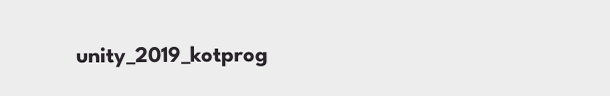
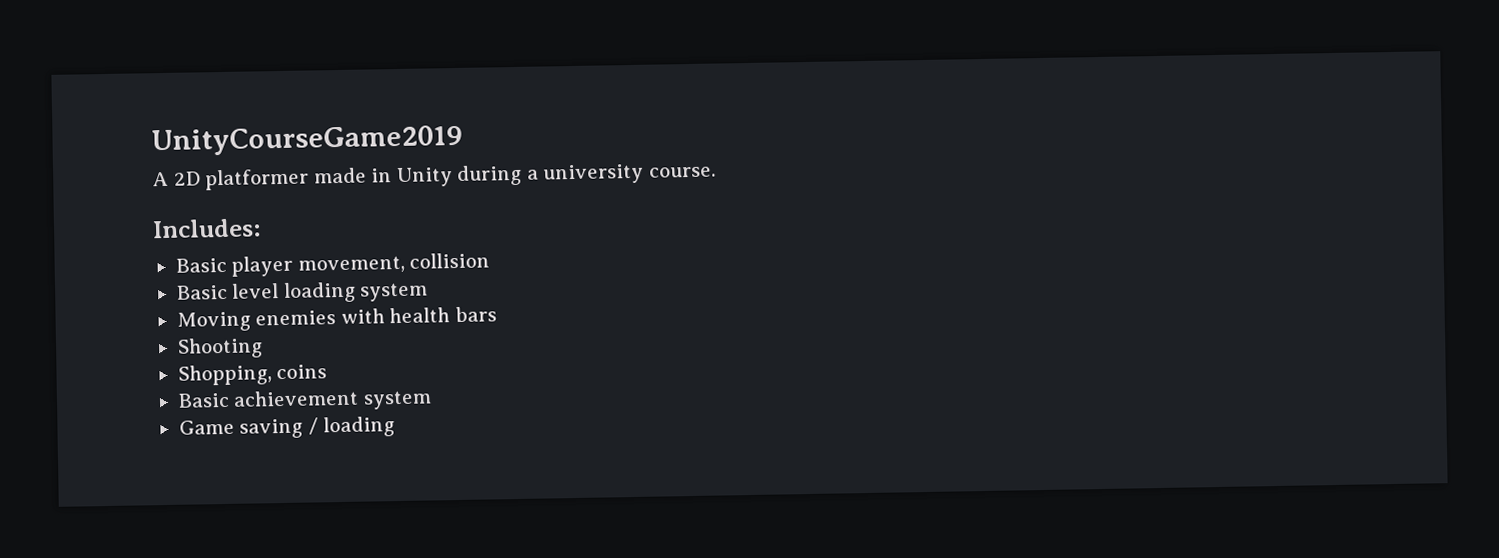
- unity_2019_kotprog
+ UnityCourseGame2019
+ A 2D platformer made in Unity during a university course.
+ Includes:
+ Basic player movement, collision
+ Basic level loading system
+ Moving enemies with health bars
+ Shooting
+ Shopping, coins
+ Basic achievement system
+ Game saving / loading

